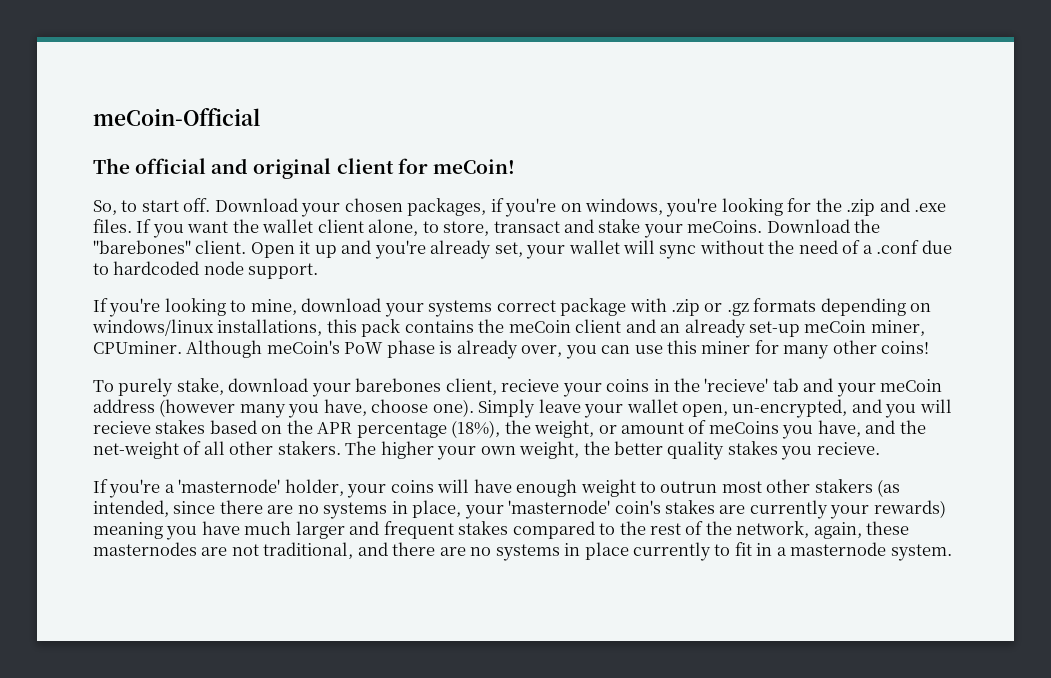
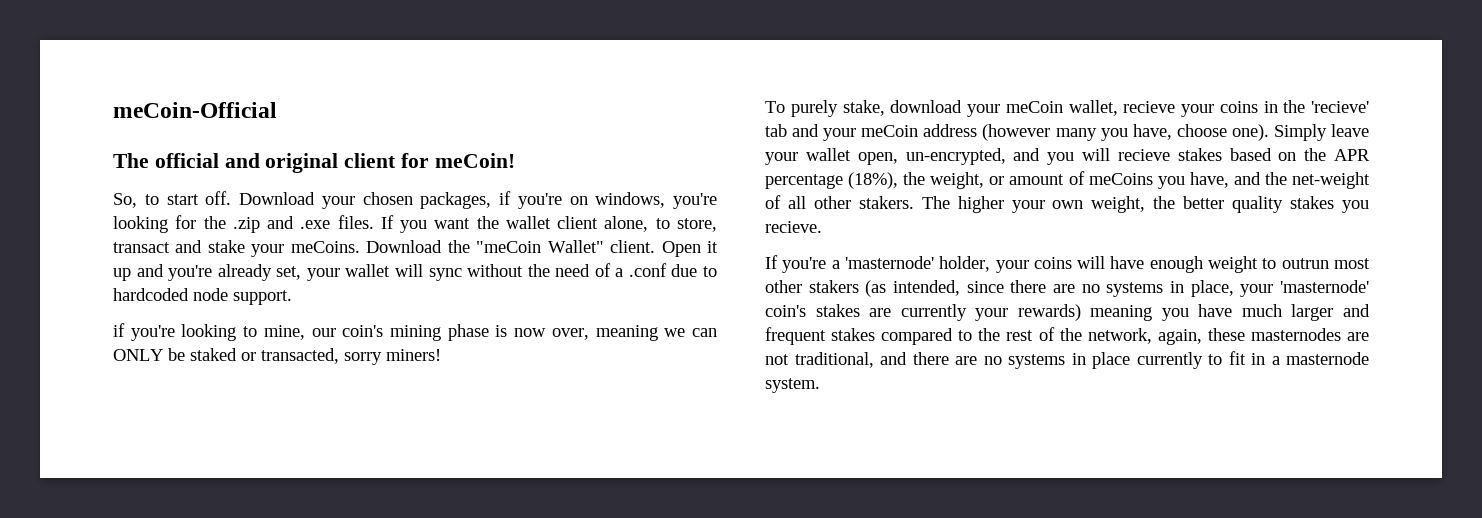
- Download the "barebones" client.
+ Download the "meCoin Wallet" client.
- If you're looking to mine, download your systems correct package with .zip or .gz formats depending on windows/linux installations, this pack contains the meCoin client and an already set-up meCoin miner, CPUminer. Although meCoin's PoW phase is already over, you can use this miner for many other coins!
+ if you're looking to mine, our coin's mining phase is now over, meaning we can ONLY be staked or transacted, sorry miners!
- To purely stake, download your barebones client, recieve your coins in the 'recieve' tab and your meCoin address (however many you have, choose one).
+ To purely stake, download your meCoin wallet, recieve your coins in the 'recieve' tab and your meCoin address (however many you have, choose one).

